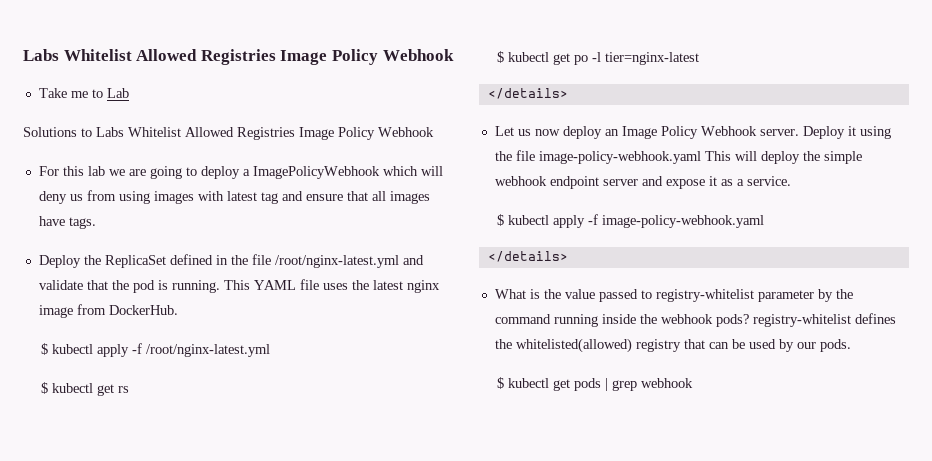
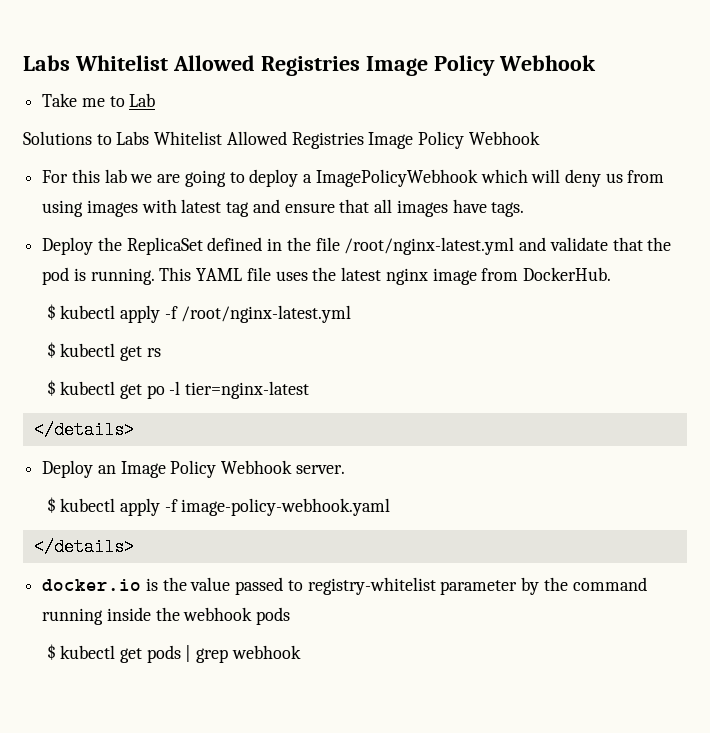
- Let us now deploy an Image Policy Webhook server. Deploy it using the file image-policy-webhook.yaml This will deploy the simple webhook endpoint server and expose it as a service.
+ Deploy an Image Policy Webhook server.
- What is the value passed to registry-whitelist parameter by the command running inside the webhook pods? registry-whitelist defines the whitelisted(allowed) registry that can be used by our pods.
+ docker.io is the value passed to registry-whitelist parameter by the command running inside the webhook pods

